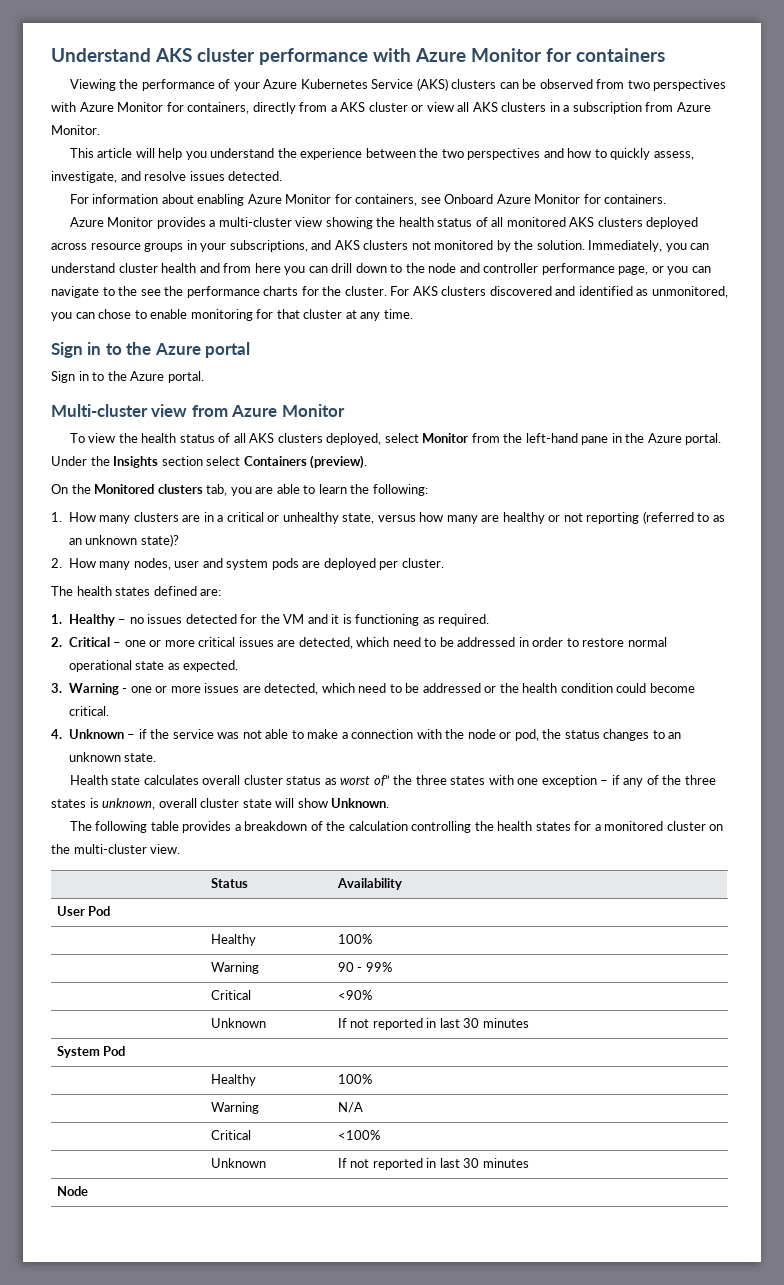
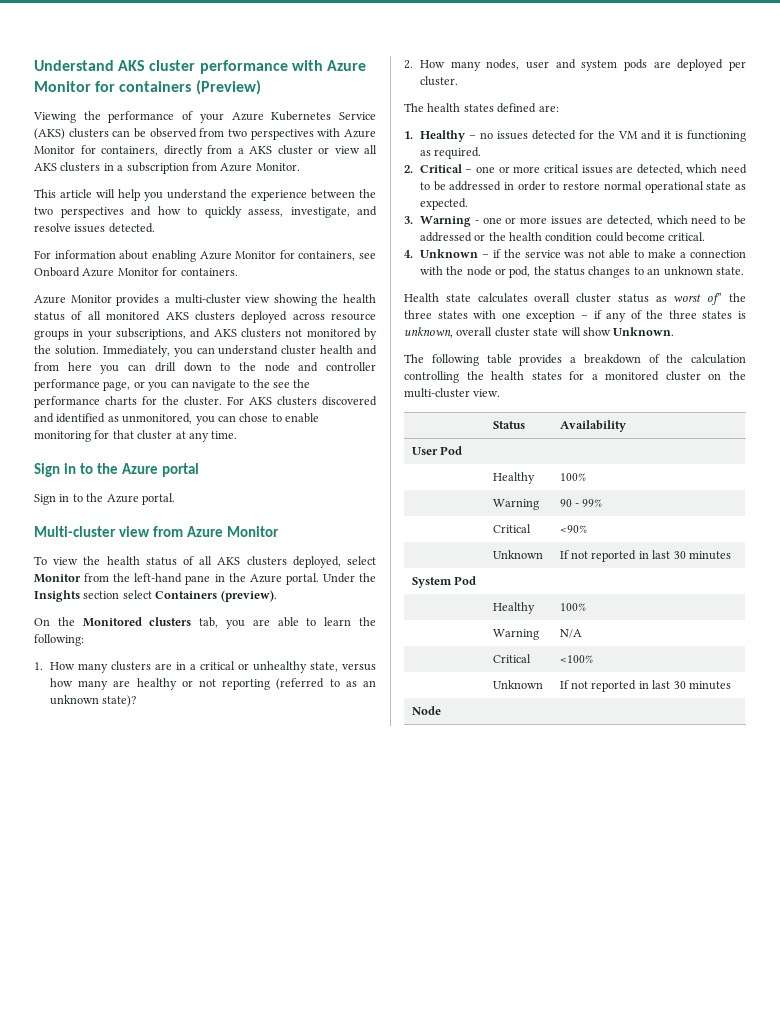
- Understand AKS cluster performance with Azure Monitor for containers
+ Understand AKS cluster performance with Azure Monitor for containers (Preview)

